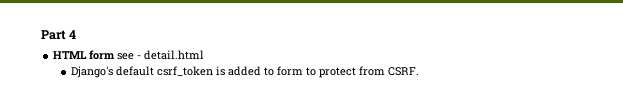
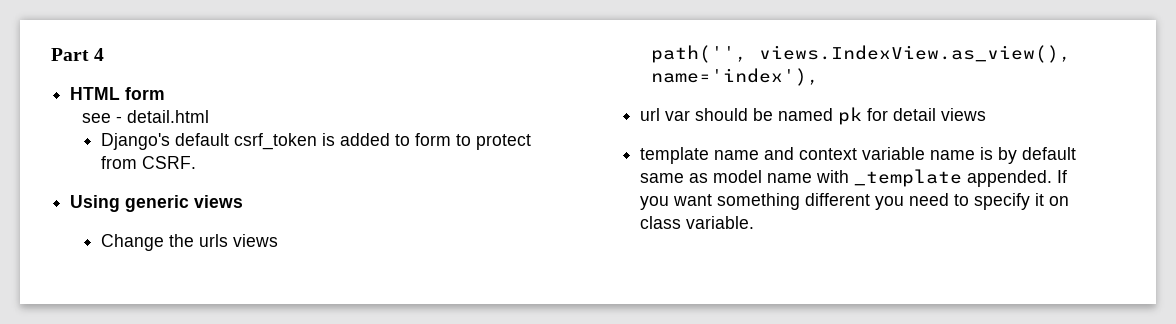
- HTML form see - detail.html
+ HTML form
+ see - detail.html
+ Using generic views
+ Change the urls views
+ path('', views.IndexView.as_view(), name='index'),
+ url var should be named pk for detail views
+ template name and context variable name is by default same as model name with _template appended. If you want something different you need to specify it on class variable.

